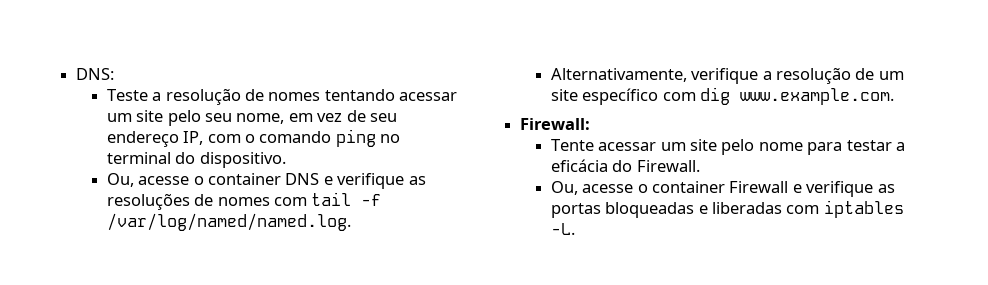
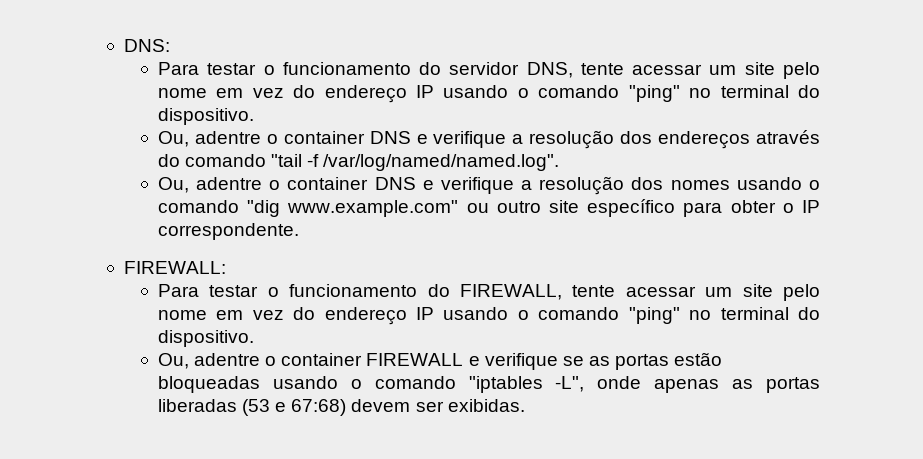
- Teste a resolução de nomes tentando acessar um site pelo seu nome, em vez de seu endereço IP, com o comando ping no terminal do dispositivo.
- Ou, acesse o container DNS e verifique as resoluções de nomes com tail -f /var/log/named/named.log.
- Alternativamente, verifique a resolução de um site específico com dig www.example.com.
- Firewall:
- Tente acessar um site pelo nome para testar a eficácia do Firewall.
- Ou, acesse o container Firewall e verifique as portas bloqueadas e liberadas com iptables -L.
+ Para testar o funcionamento do servidor DNS, tente acessar um site pelo nome em vez do endereço IP usando o comando "ping" no terminal do dispositivo.
+ Ou, adentre o container DNS e verifique a resolução dos endereços através do comando "tail -f /var/log/named/named.log".
+ Ou, adentre o container DNS e verifique a resolução dos nomes usando o comando "dig www.example.com" ou outro site específico para obter o IP correspondente.
+ FIREWALL:
+ Para testar o funcionamento do FIREWALL, tente acessar um site pelo nome em vez do endereço IP usando o comando "ping" no terminal do dispositivo.
+ Ou, adentre o container FIREWALL e verifique se as portas estão bloqueadas usando o comando "iptables -L", onde apenas as portas liberadas (53 e 67:68) devem ser exibidas.

